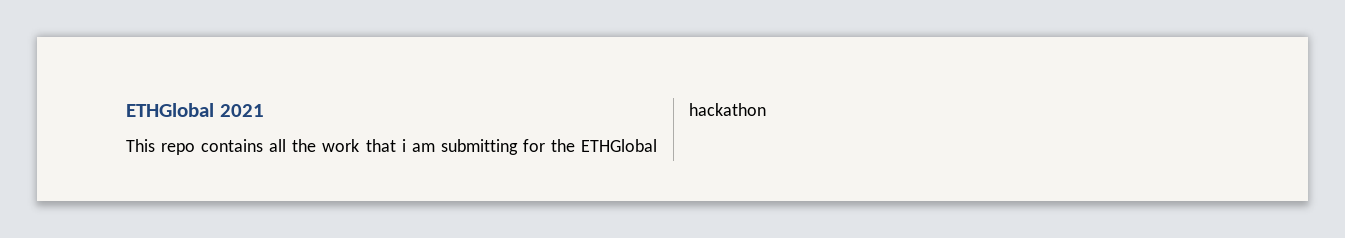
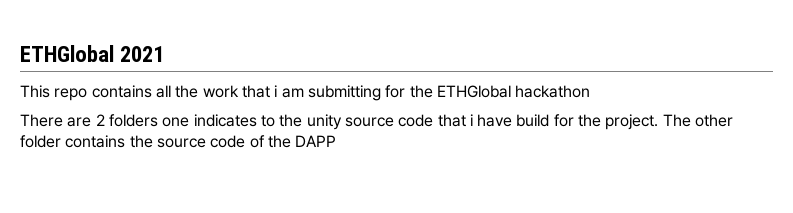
+ There are 2 folders one indicates to the unity source code that i have build for the project. The other folder contains the source code of the DAPP

